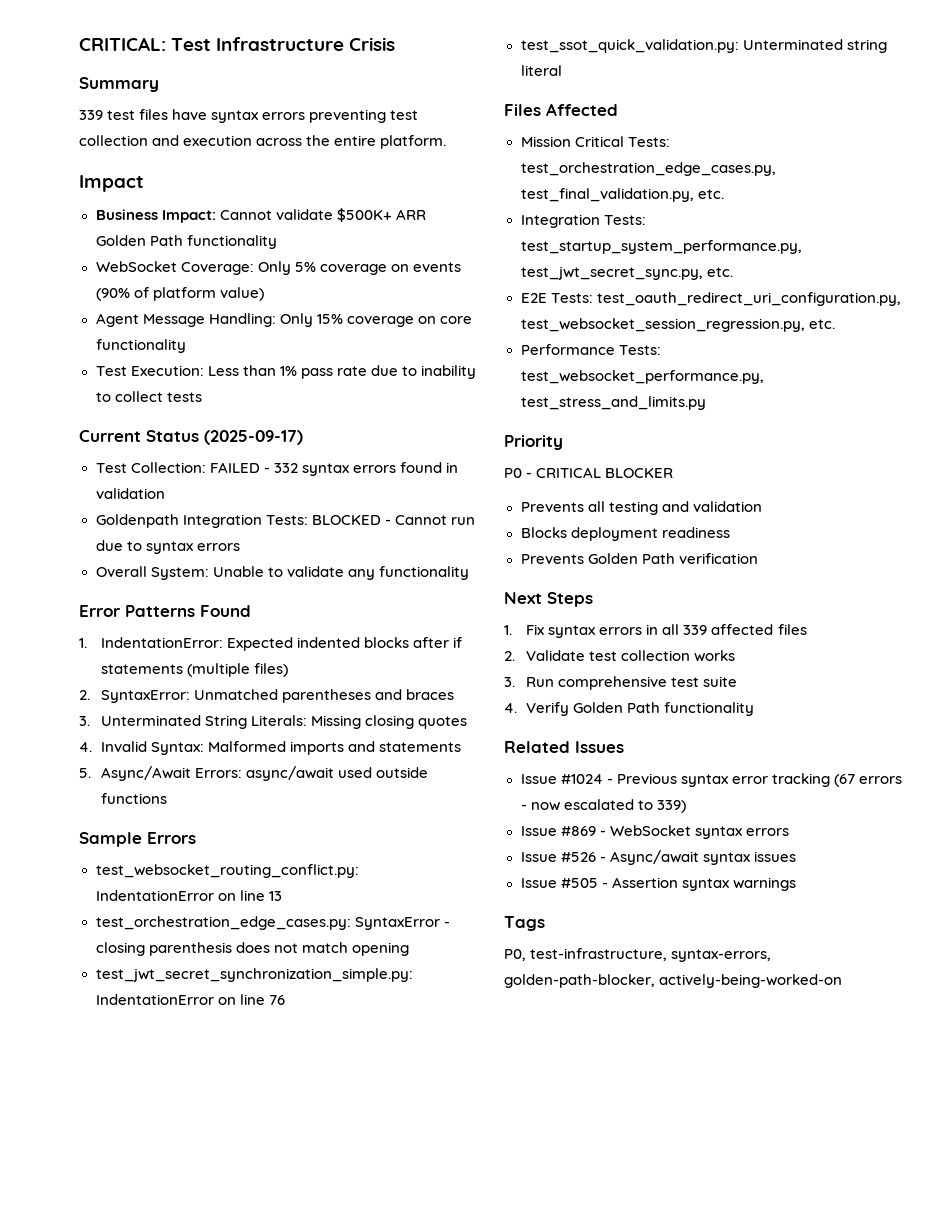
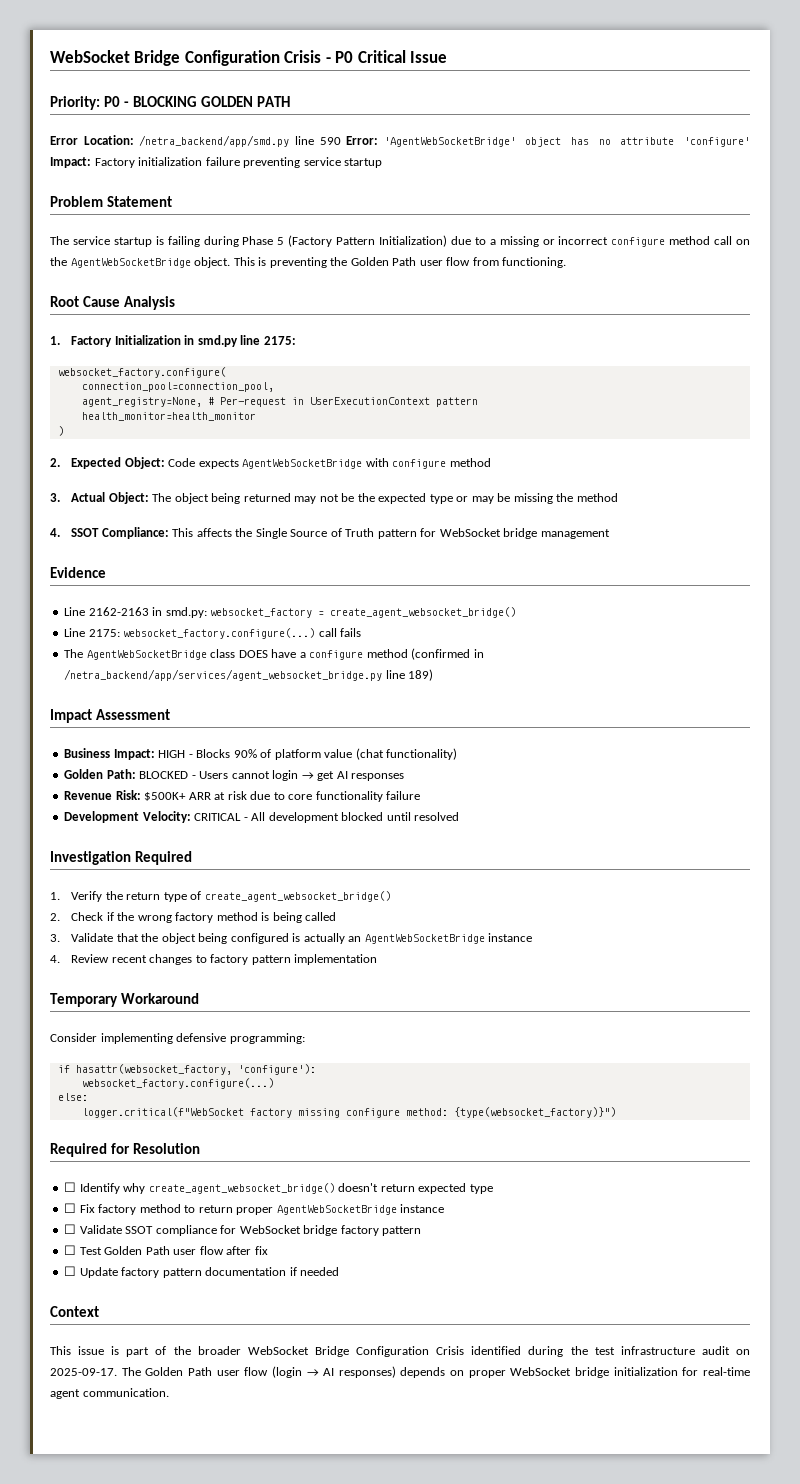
- CRITICAL: Test Infrastructure Crisis
- Summary
- 339 test files have syntax errors preventing test collection and execution across the entire platform.
+ WebSocket Bridge Configuration Crisis - P0 Critical Issue
+ Priority: P0 - BLOCKING GOLDEN PATH
+ Error Location: /netra_backend/app/smd.py line 590 Error: 'AgentWebSocketBridge' object has no attribute 'configure' Impact: Factory initialization failure preventing service startup
+ Problem Statement
+ The service startup is failing during Phase 5 (Factory Pattern Initialization) due to a missing or incorrect configure method call on the AgentWebSocketBridge object. This is preventing the Golden Path user flow from functioning.
+ Root Cause Analysis
+ 1. Factory Initialization in smd.py line 2175:
+ websocket_factory.configure(
+ connection_pool=connection_pool,
+ agent_registry=None, # Per-request in UserExecutionContext pattern
+ health_monitor=health_monitor
+ )
+ 2. Expected Object: Code expects AgentWebSocketBridge with configure method
+ 3. Actual Object: The object being returned may not be the expected type or may be missing the method
+ 4. SSOT Compliance: This affects the Single Source of Truth pattern for WebSocket bridge management
+ Evidence
+ Line 2162-2163 in smd.py: websocket_factory = create_agent_websocket_bridge()
+ Line 2175: websocket_factory.configure(...) call fails
+ The AgentWebSocketBridge class DOES have a configure method (confirmed in /netra_backend/app/services/agent_websocket_bridge.py line 189)
- Impact
+ Impact Assessment
- Business Impact: Cannot validate $500K+ ARR Golden Path functionality
- WebSocket Coverage: Only 5% coverage on events (90% of platform value)
- Agent Message Handling: Only 15% coverage on core functionality
- Test Execution: Less than 1% pass rate due to inability to collect tests
- Current Status (2025-09-17)
- Test Collection: FAILED - 332 syntax errors found in validation
- Goldenpath Integration Tests: BLOCKED - Cannot run due to syntax errors
- Overall System: Unable to validate any functionality
- Error Patterns Found
- 1. IndentationError: Expected indented blocks after if statements (multiple files)
- 2. SyntaxError: Unmatched parentheses and braces
- 3. Unterminated String Literals: Missing closing quotes
- 4. Invalid Syntax: Malformed imports and statements
- 5. Async/Await Errors: async/await used outside functions
- Sample Errors
- test_websocket_routing_conflict.py: IndentationError on line 13
- test_orchestration_edge_cases.py: SyntaxError - closing parenthesis does not match opening
- test_jwt_secret_synchronization_simple.py: IndentationError on line 76
- test_ssot_quick_validation.py: Unterminated string literal
- Files Affected
- Mission Critical Tests: test_orchestration_edge_cases.py, test_final_validation.py, etc.
- Integration Tests: test_startup_system_performance.py, test_jwt_secret_sync.py, etc.
- E2E Tests: test_oauth_redirect_uri_configuration.py, test_websocket_session_regression.py, etc.
- Performance Tests: test_websocket_performance.py, test_stress_and_limits.py
- Priority
- P0 - CRITICAL BLOCKER
- Prevents all testing and validation
- Blocks deployment readiness
- Prevents Golden Path verification
- Next Steps
- 1. Fix syntax errors in all 339 affected files
- 2. Validate test collection works
- 3. Run comprehensive test suite
- 4. Verify Golden Path functionality
- Related Issues
- Issue #1024 - Previous syntax error tracking (67 errors - now escalated to 339)
- Issue #869 - WebSocket syntax errors
- Issue #526 - Async/await syntax issues
- Issue #505 - Assertion syntax warnings
- Tags
- P0, test-infrastructure, syntax-errors, golden-path-blocker, actively-being-worked-on
+ Business Impact: HIGH - Blocks 90% of platform value (chat functionality)
+ Golden Path: BLOCKED - Users cannot login → get AI responses
+ Revenue Risk: $500K+ ARR at risk due to core functionality failure
+ Development Velocity: CRITICAL - All development blocked until resolved
+ Investigation Required
+ 1. Verify the return type of create_agent_websocket_bridge()
+ 2. Check if the wrong factory method is being called
+ 3. Validate that the object being configured is actually an AgentWebSocketBridge instance
+ 4. Review recent changes to factory pattern implementation
+ Temporary Workaround
+ Consider implementing defensive programming:
+ if hasattr(websocket_factory, 'configure'):
+ websocket_factory.configure(...)
+ else:
+ logger.critical(f"WebSocket factory missing configure method: {type(websocket_factory)}")
+ Required for Resolution
+ ☐ Identify why create_agent_websocket_bridge() doesn't return expected type
+ ☐ Fix factory method to return proper AgentWebSocketBridge instance
+ ☐ Validate SSOT compliance for WebSocket bridge factory pattern
+ ☐ Test Golden Path user flow after fix
+ ☐ Update factory pattern documentation if needed
+ Context
+ This issue is part of the broader WebSocket Bridge Configuration Crisis identified during the test infrastructure audit on 2025-09-17. The Golden Path user flow (login → AI responses) depends on proper WebSocket bridge initialization for real-time agent communication.

